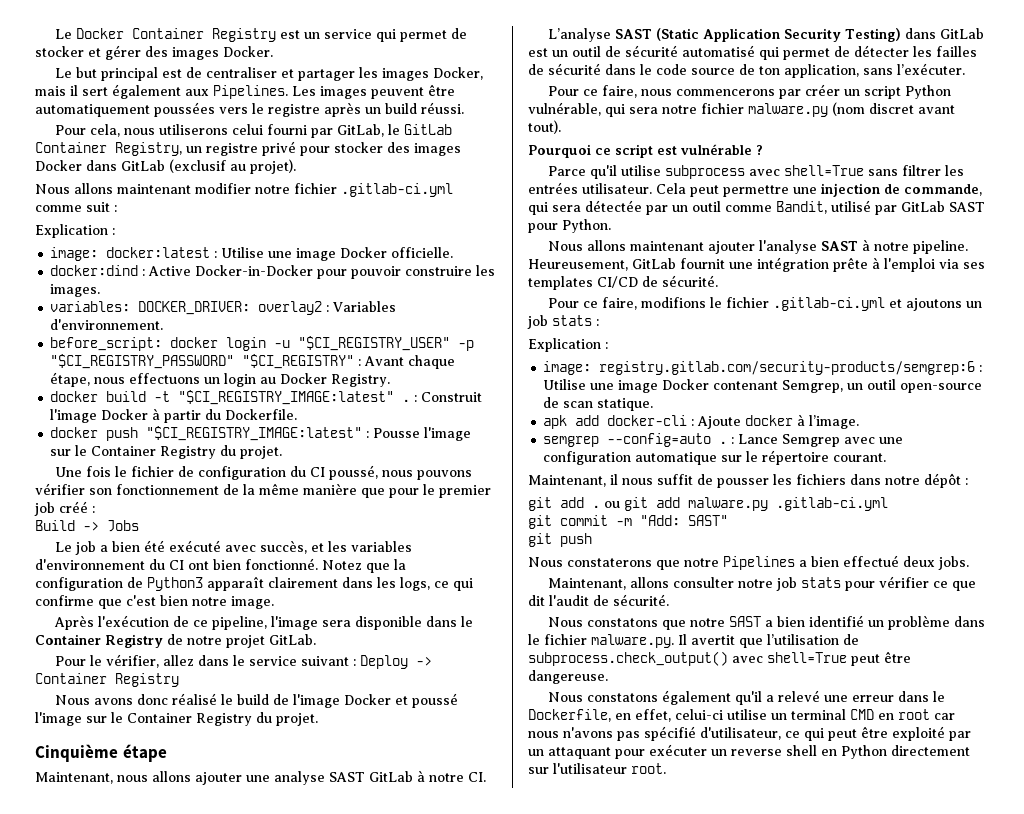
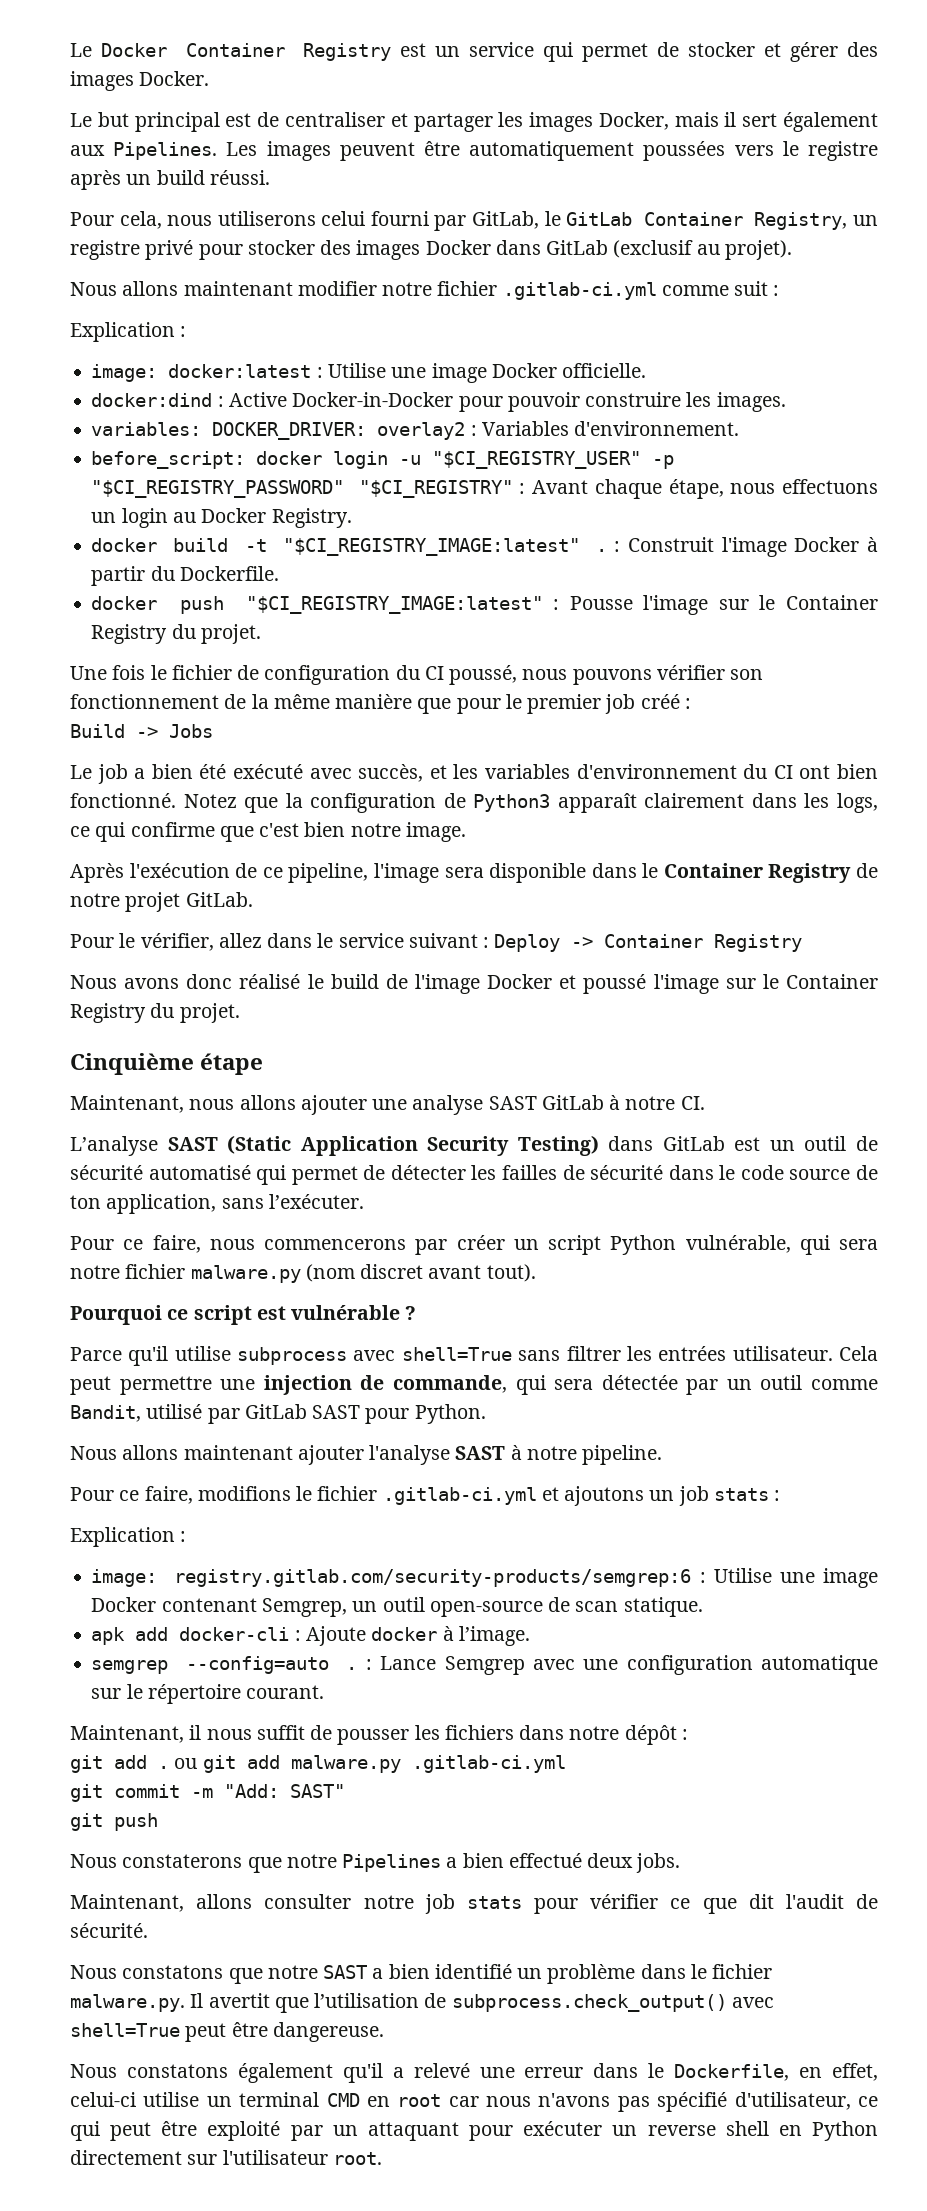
- Heureusement, GitLab fournit une intégration prête à l'emploi via ses templates CI/CD de sécurité.

